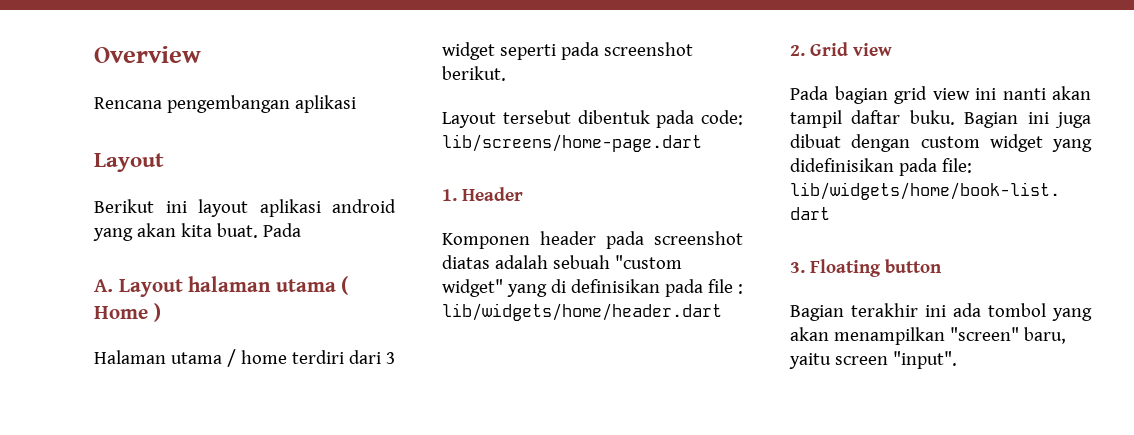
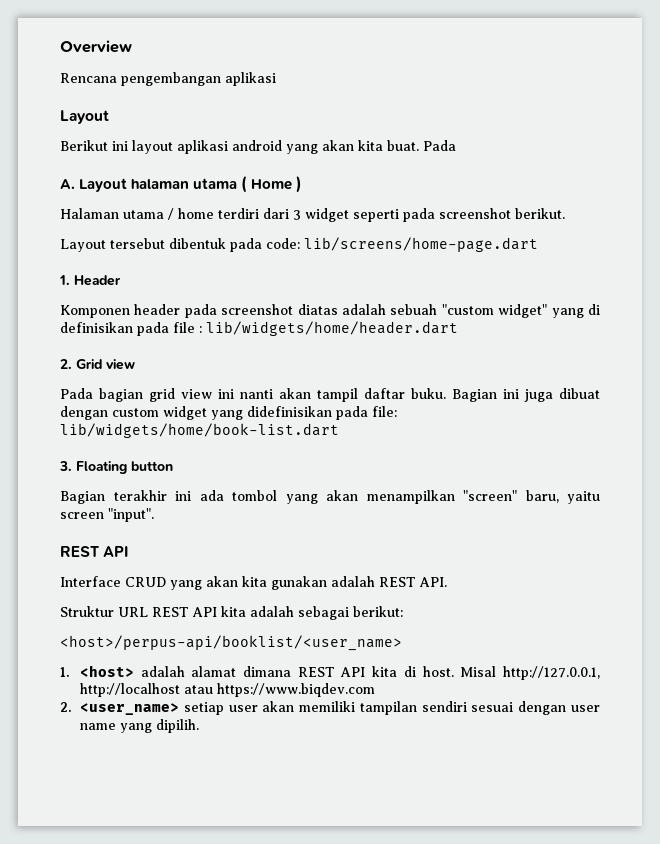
  Bagian terakhir ini ada tombol yang akan menampilkan "screen" baru, yaitu screen "input".
+ REST API
+ Interface CRUD yang akan kita gunakan adalah REST API.
+ Struktur URL REST API kita adalah sebagai berikut:
+ <host>/perpus-api/booklist/<user_name>
+ 1. <host> adalah alamat dimana REST API kita di host. Misal http://127.0.0.1, http://localhost atau https://www.biqdev.com
+ 2. <user_name> setiap user akan memiliki tampilan sendiri sesuai dengan user name yang dipilih.

